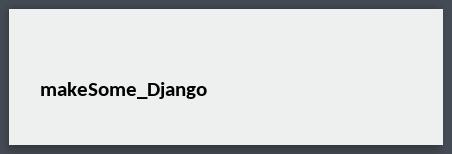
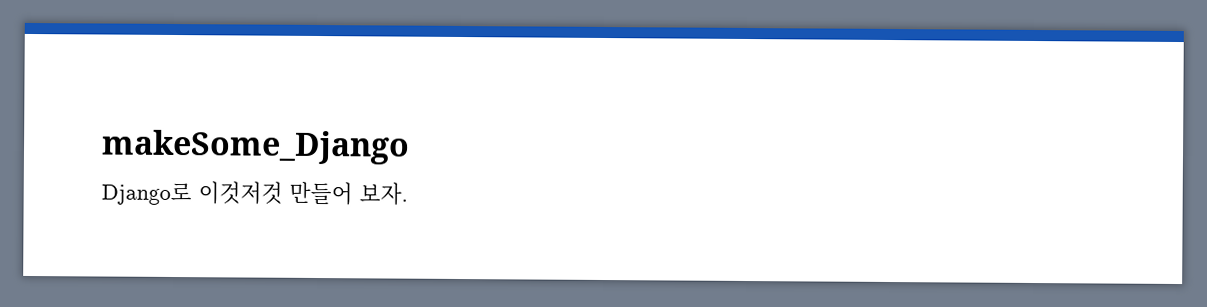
+ Django로 이것저것 만들어 보자.

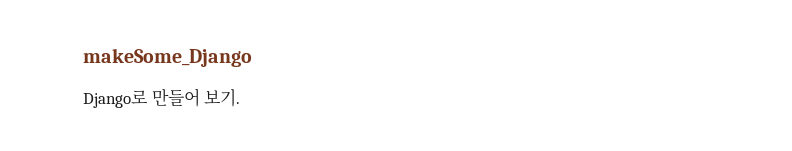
- Django로 이것저것 만들어 보자.
+ Django로 만들어 보기.

